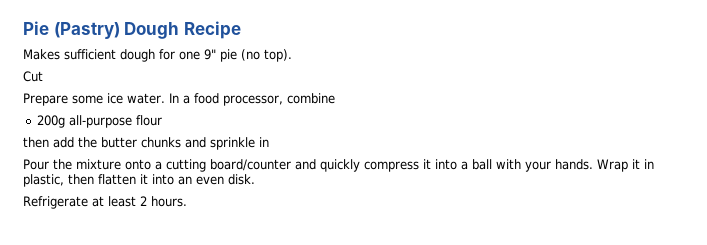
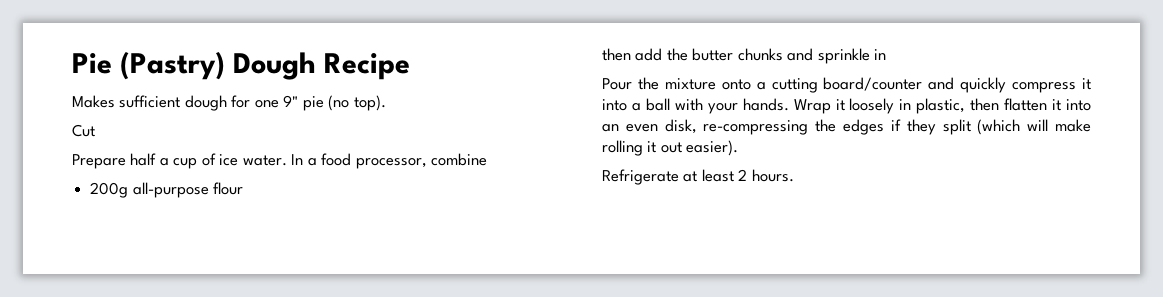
- Prepare some ice water.
+ Prepare half a cup of ice water.
- Wrap it in plastic, then flatten it into an even disk.
+ Wrap it loosely in plastic, then flatten it into an even disk, re-compressing the edges if they split (which will make rolling it out easier).

